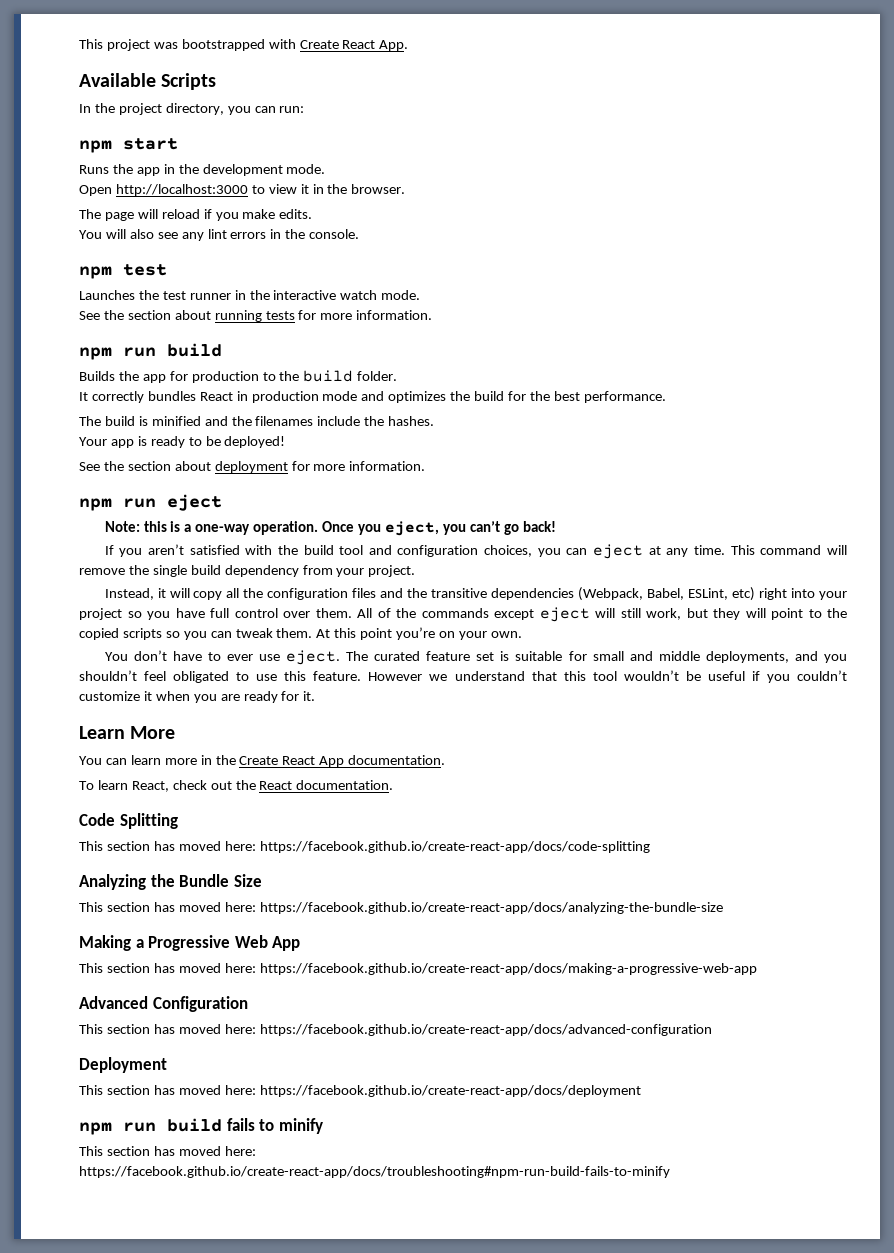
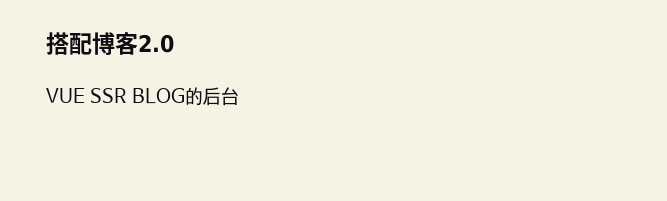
- This project was bootstrapped with Create React App.
- Available Scripts
- In the project directory, you can run:
- npm start
- Runs the app in the development mode.
- Open http://localhost:3000 to view it in the browser.
- The page will reload if you make edits.
- You will also see any lint errors in the console.
- npm test
- Launches the test runner in the interactive watch mode.
- See the section about running tests for more information.
- npm run build
- Builds the app for production to the build folder.
- It correctly bundles React in production mode and optimizes the build for the best performance.
- The build is minified and the filenames include the hashes.
- Your app is ready to be deployed!
- See the section about deployment for more information.
- npm run eject
- Note: this is a one-way operation. Once you eject, you can’t go back!
- If you aren’t satisfied with the build tool and configuration choices, you can eject at any time. This command will remove the single build dependency from your project.
- Instead, it will copy all the configuration files and the transitive dependencies (Webpack, Babel, ESLint, etc) right into your project so you have full control over them. All of the commands except eject will still work, but they will point to the copied scripts so you can tweak them. At this point you’re on your own.
- You don’t have to ever use eject. The curated feature set is suitable for small and middle deployments, and you shouldn’t feel obligated to use this feature. However we understand that this tool wouldn’t be useful if you couldn’t customize it when you are ready for it.
- Learn More
- You can learn more in the Create React App documentation.
- To learn React, check out the React documentation.
- Code Splitting
- This section has moved here: https://facebook.github.io/create-react-app/docs/code-splitting
- Analyzing the Bundle Size
- This section has moved here: https://facebook.github.io/create-react-app/docs/analyzing-the-bundle-size
- Making a Progressive Web App
- This section has moved here: https://facebook.github.io/create-react-app/docs/making-a-progressive-web-app
- Advanced Configuration
- This section has moved here: https://facebook.github.io/create-react-app/docs/advanced-configuration
- Deployment
- This section has moved here: https://facebook.github.io/create-react-app/docs/deployment
- npm run build fails to minify
- This section has moved here: https://facebook.github.io/create-react-app/docs/troubleshooting#npm-run-build-fails-to-minify
+ 搭配博客2.0
+ VUE SSR BLOG的后台

